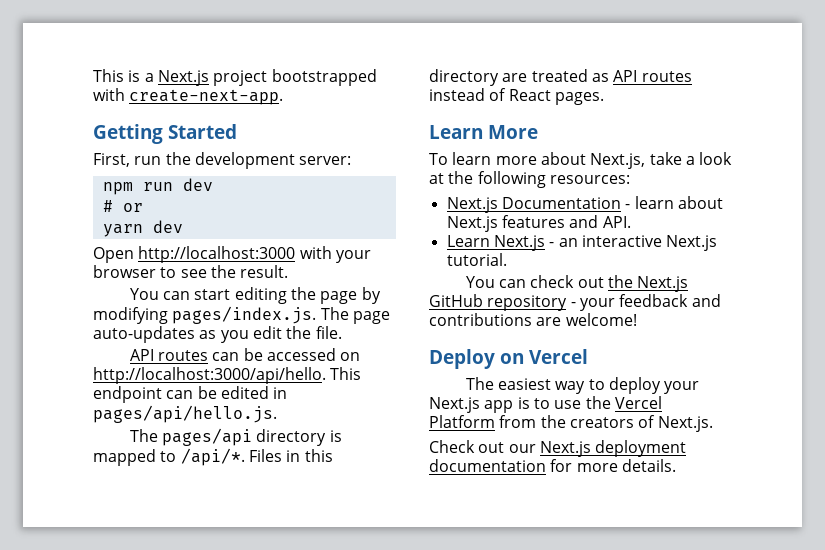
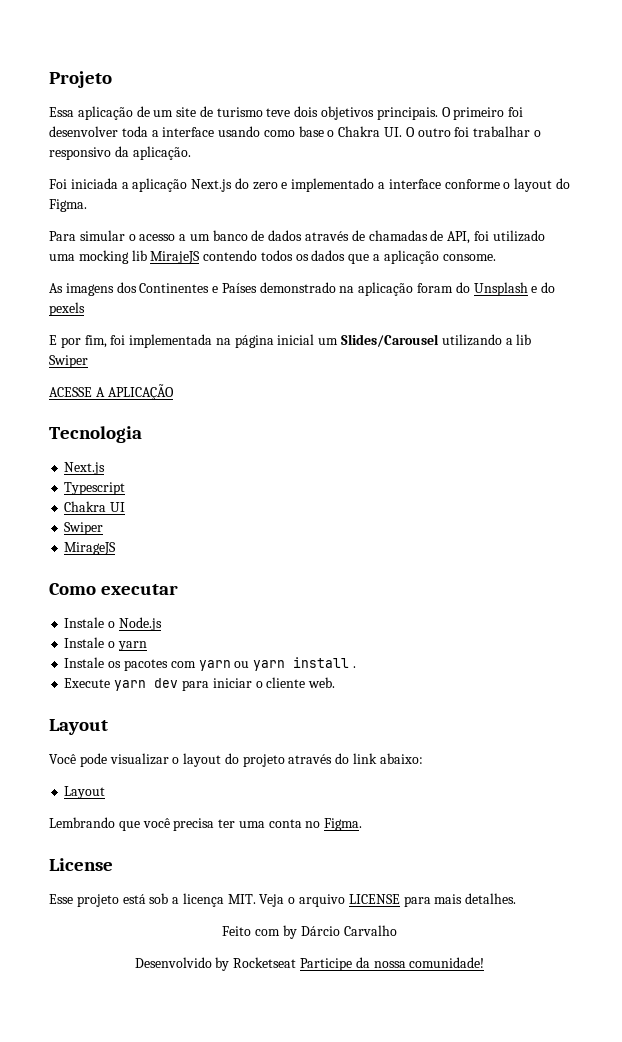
- This is a Next.js project bootstrapped with create-next-app.
- Getting Started
- First, run the development server:
- npm run dev
- # or
- yarn dev
- Open http://localhost:3000 with your browser to see the result.
- You can start editing the page by modifying pages/index.js. The page auto-updates as you edit the file.
- API routes can be accessed on http://localhost:3000/api/hello. This endpoint can be edited in pages/api/hello.js.
- The pages/api directory is mapped to /api/*. Files in this directory are treated as API routes instead of React pages.
- Learn More
- To learn more about Next.js, take a look at the following resources:
- Next.js Documentation - learn about Next.js features and API.
- Learn Next.js - an interactive Next.js tutorial.
- You can check out the Next.js GitHub repository - your feedback and contributions are welcome!
- Deploy on Vercel
- The easiest way to deploy your Next.js app is to use the Vercel Platform from the creators of Next.js.
- Check out our Next.js deployment documentation for more details.
+ Projeto
+ Essa aplicação de um site de turismo teve dois objetivos principais. O primeiro foi desenvolver toda a interface usando como base o Chakra UI. O outro foi trabalhar o responsivo da aplicação.
+ Foi iniciada a aplicação Next.js do zero e implementado a interface conforme o layout do Figma.
+ Para simular o acesso a um banco de dados através de chamadas de API, foi utilizado uma mocking lib MirajeJS contendo todos os dados que a aplicação consome.
+ As imagens dos Continentes e Países demonstrado na aplicação foram do Unsplash e do pexels
+ E por fim, foi implementada na página inicial um Slides/Carousel utilizando a lib Swiper
+ ACESSE A APLICAÇÃO
+ Tecnologia
+ Next.js
+ Typescript
+ Chakra UI
+ Swiper
+ MirageJS
+ Como executar
+ Instale o Node.js
+ Instale o yarn
+ Instale os pacotes com yarn ou yarn install .
+ Execute yarn dev para iniciar o cliente web.
+ Layout
+ Você pode visualizar o layout do projeto através do link abaixo:
+ Layout
+ Lembrando que você precisa ter uma conta no Figma.
+ License
+ Esse projeto está sob a licença MIT. Veja o arquivo LICENSE para mais detalhes.
+ Feito com by Dárcio Carvalho
+ Desenvolvido by Rocketseat Participe da nossa comunidade!

